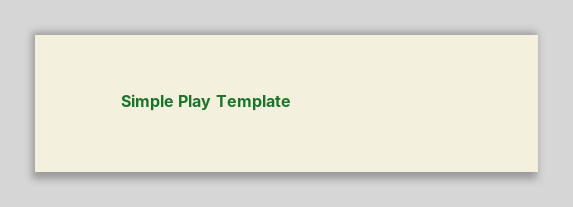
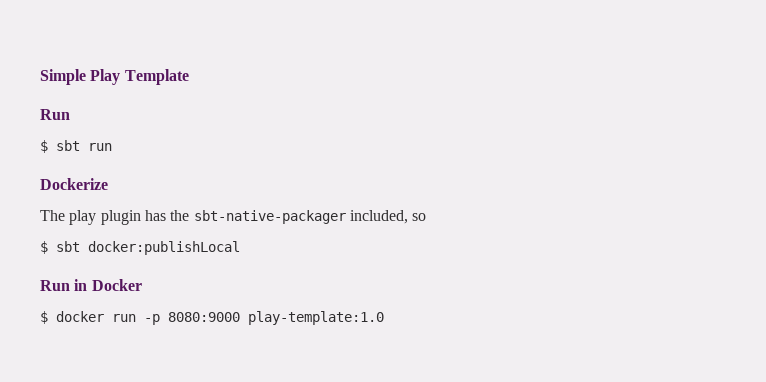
  Simple Play Template
+ Run
+ $ sbt run
+ Dockerize
+ The play plugin has the sbt-native-packager included, so
+ $ sbt docker:publishLocal
+ Run in Docker
+ $ docker run -p 8080:9000 play-template:1.0

